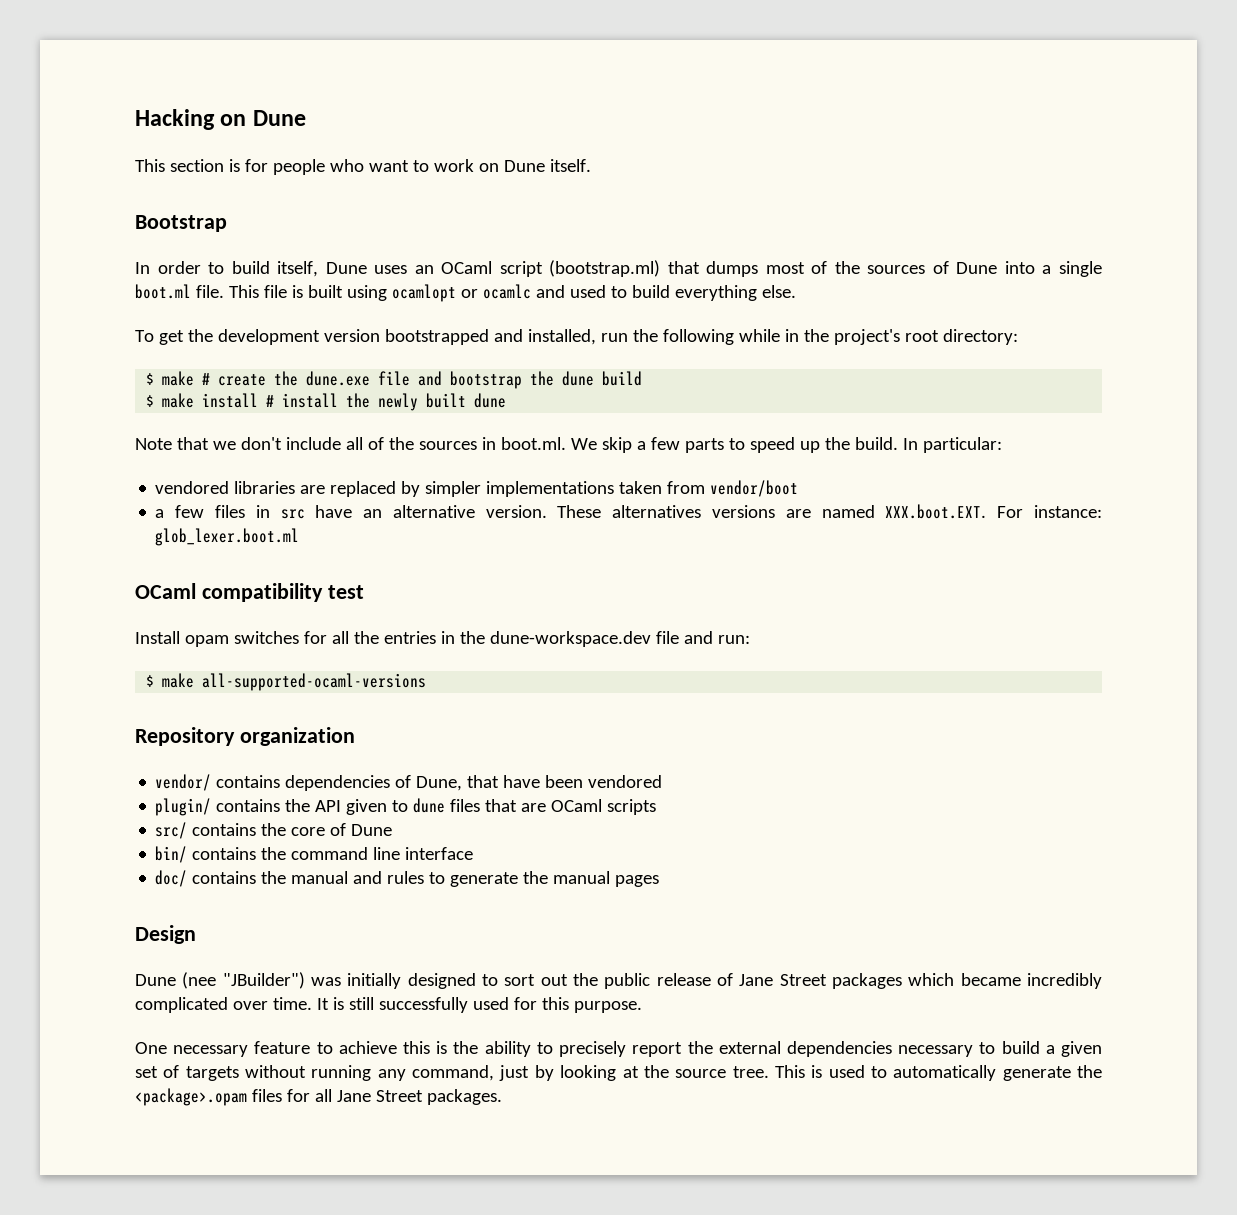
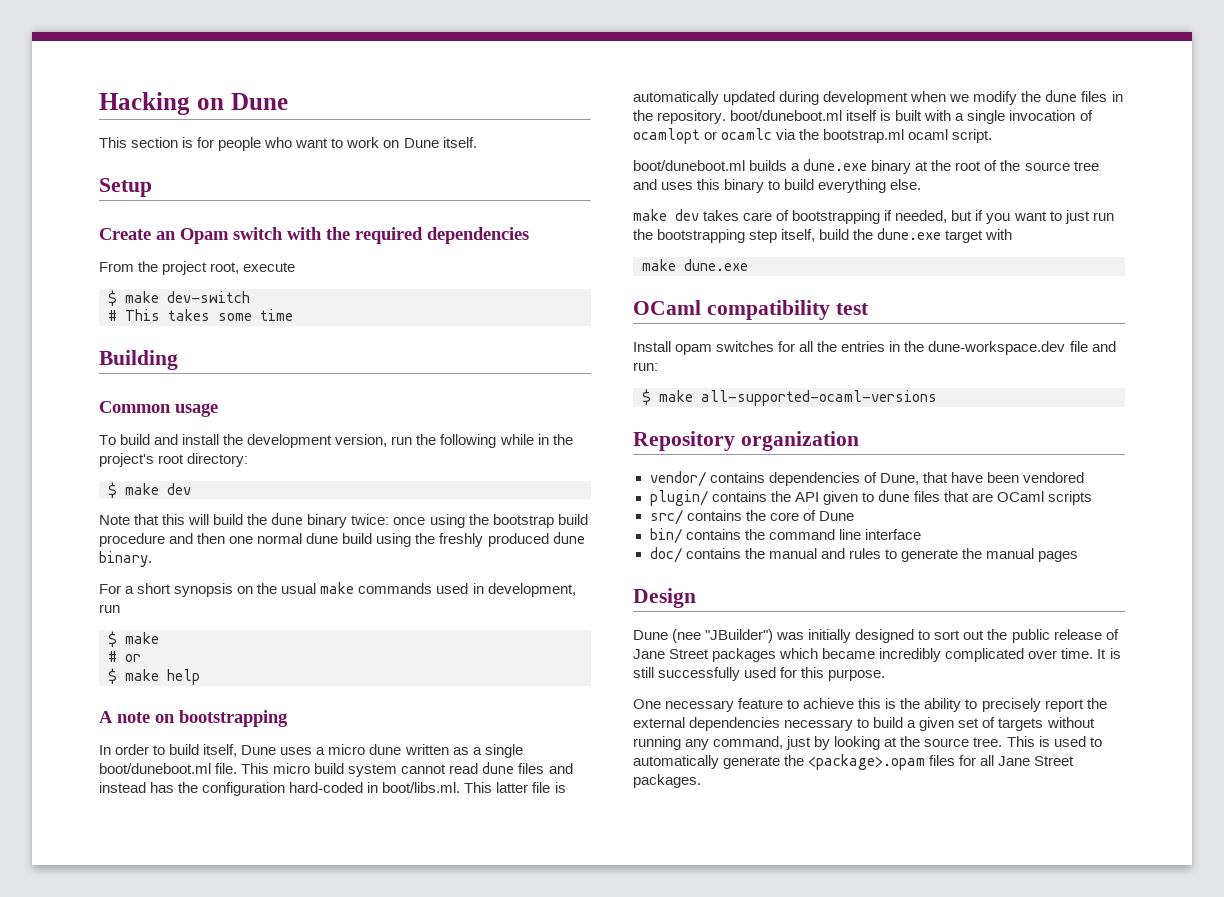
- Bootstrap
- In order to build itself, Dune uses an OCaml script (bootstrap.ml) that dumps most of the sources of Dune into a single boot.ml file. This file is built using ocamlopt or ocamlc and used to build everything else.
- To get the development version bootstrapped and installed, run the following while in the project's root directory:
+ Setup
+ Create an Opam switch with the required dependencies
+ From the project root, execute
+ $ make dev-switch
+ # This takes some time
+ Building
+ Common usage
+ To build and install the development version, run the following while in the project's root directory:
- $ make # create the dune.exe file and bootstrap the dune build
- $ make install # install the newly built dune
- Note that we don't include all of the sources in boot.ml. We skip a few parts to speed up the build. In particular:
- vendored libraries are replaced by simpler implementations taken from vendor/boot
- a few files in src have an alternative version. These alternatives versions are named XXX.boot.EXT. For instance: glob_lexer.boot.ml
+ $ make dev
+ Note that this will build the dune binary twice: once using the bootstrap build procedure and then one normal dune build using the freshly produced dune binary.
+ For a short synopsis on the usual make commands used in development, run
+ $ make
+ # or
+ $ make help
+ A note on bootstrapping
+ In order to build itself, Dune uses a micro dune written as a single boot/duneboot.ml file. This micro build system cannot read dune files and instead has the configuration hard-coded in boot/libs.ml. This latter file is automatically updated during development when we modify the dune files in the repository. boot/duneboot.ml itself is built with a single invocation of ocamlopt or ocamlc via the bootstrap.ml ocaml script.
+ boot/duneboot.ml builds a dune.exe binary at the root of the source tree and uses this binary to build everything else.
+ make dev takes care of bootstrapping if needed, but if you want to just run the bootstrapping step itself, build the dune.exe target with
+ make dune.exe

